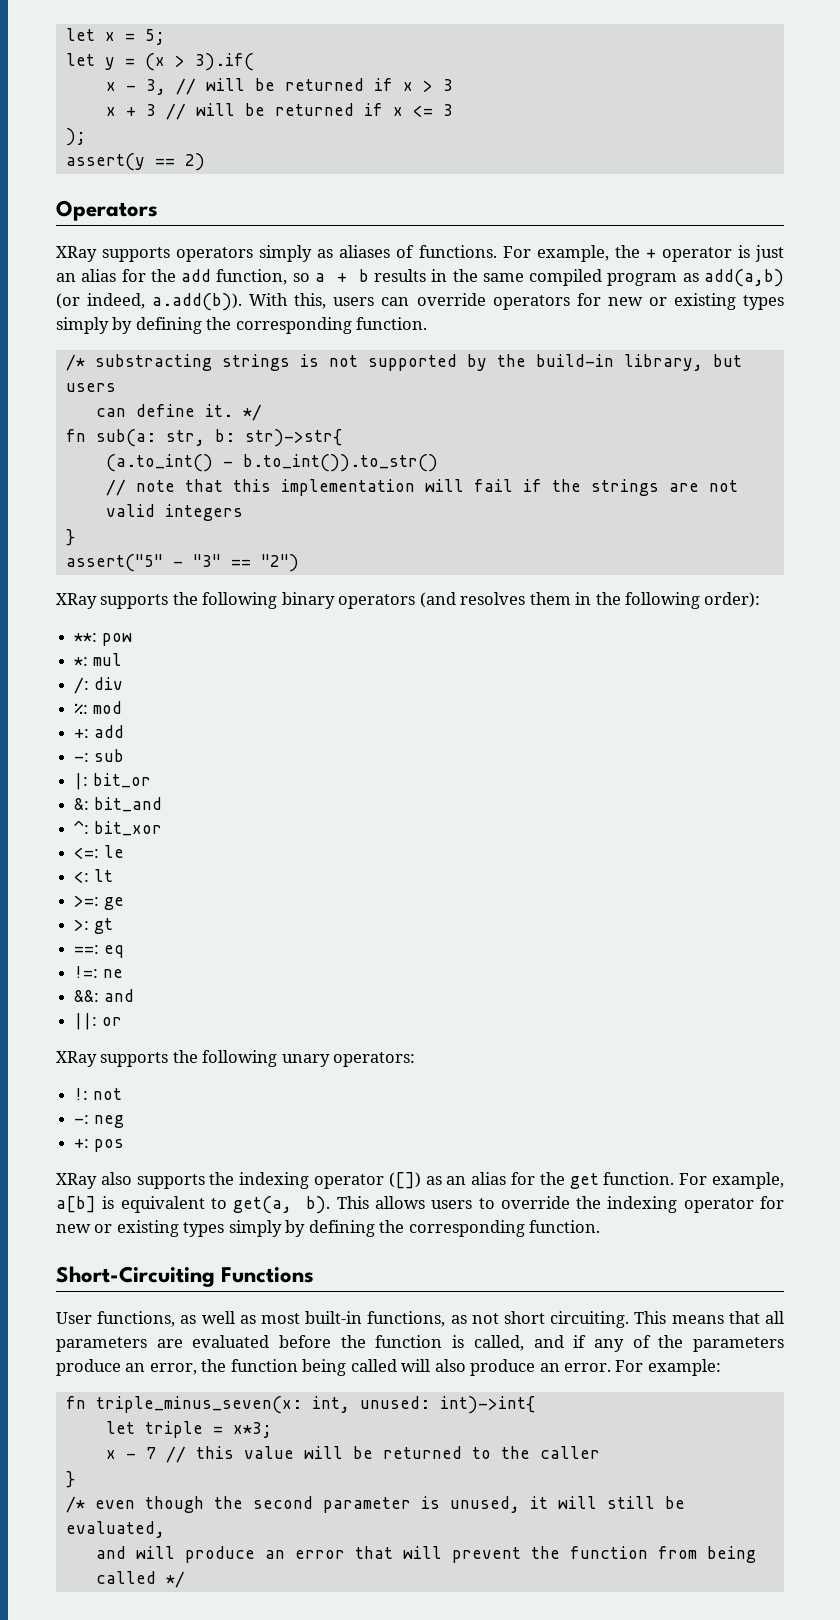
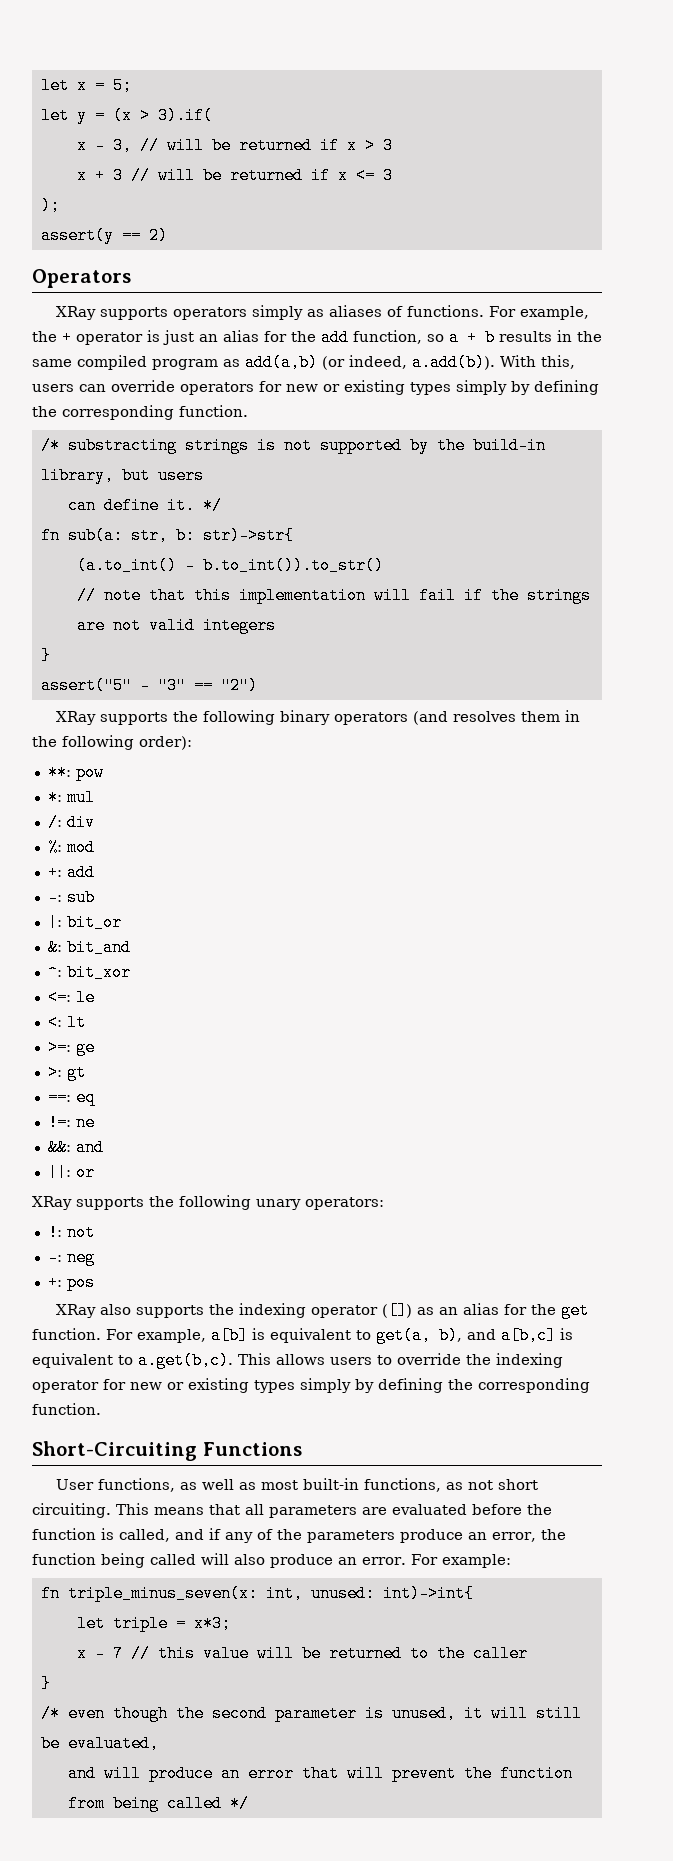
- For example, a[b] is equivalent to get(a, b). This allows users to override the indexing operator for new or existing types simply by defining the corresponding function.
+ For example, a[b] is equivalent to get(a, b), and a[b,c] is equivalent to a.get(b,c). This allows users to override the indexing operator for new or existing types simply by defining the corresponding function.

